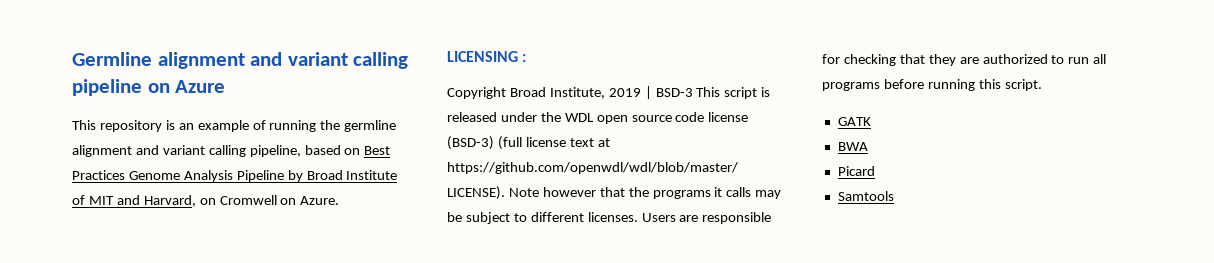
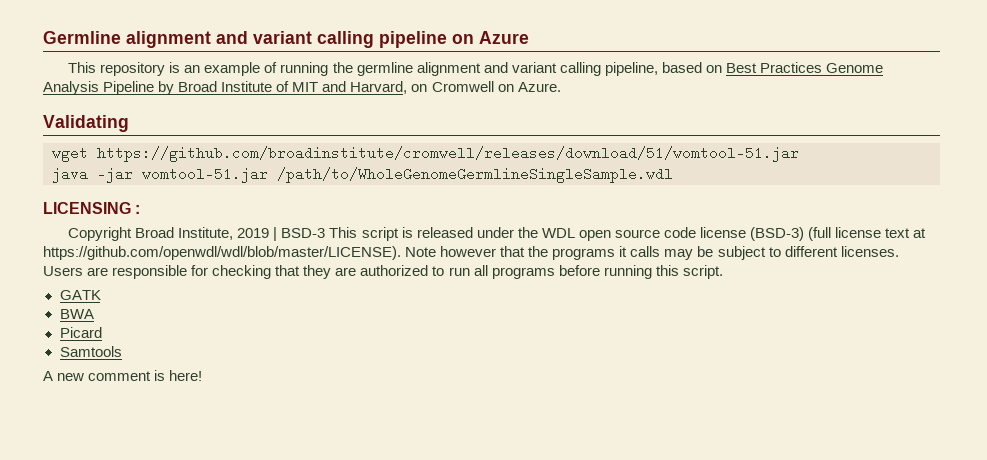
+ Validating
+ wget https://github.com/broadinstitute/cromwell/releases/download/51/womtool-51.jar
+ java -jar womtool-51.jar /path/to/WholeGenomeGermlineSingleSample.wdl
+ A new comment is here!

